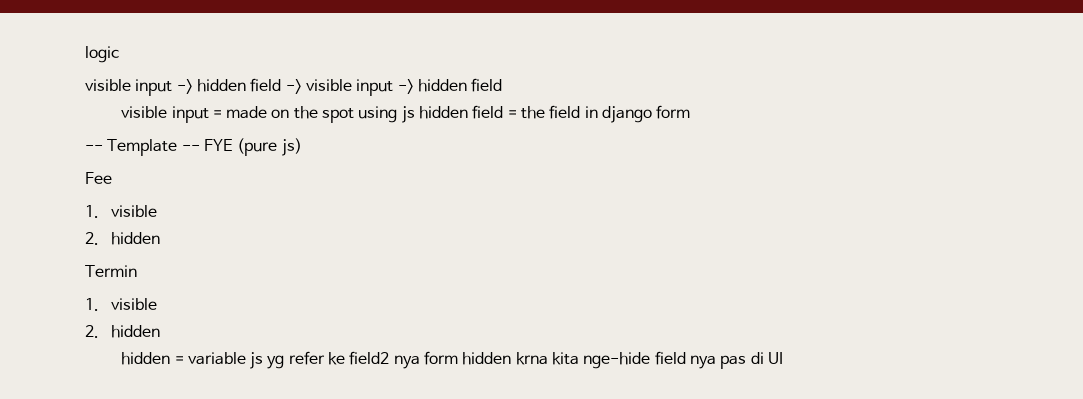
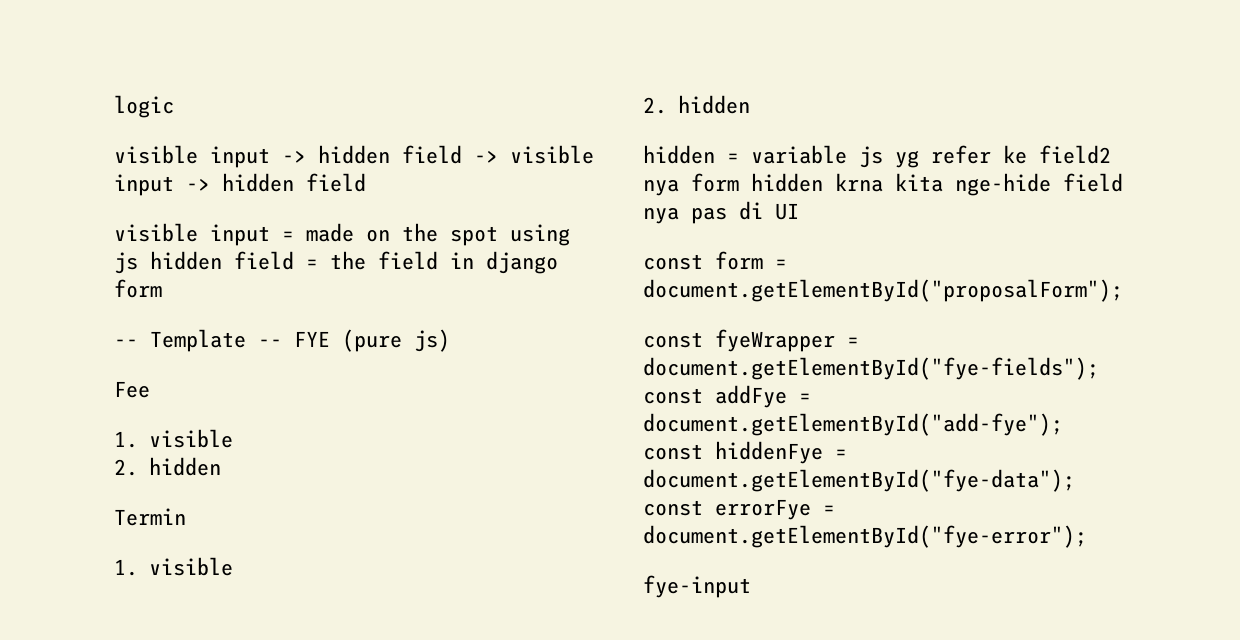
+ const form = document.getElementById("proposalForm");
+ const fyeWrapper = document.getElementById("fye-fields"); const addFye = document.getElementById("add-fye"); const hiddenFye = document.getElementById("fye-data"); const errorFye = document.getElementById("fye-error");
+ fye-input

